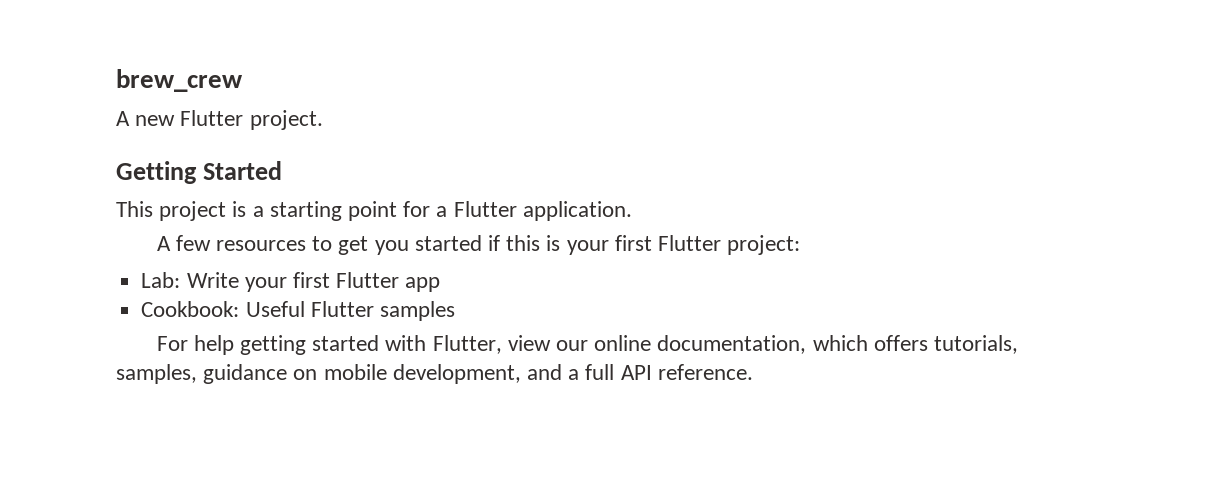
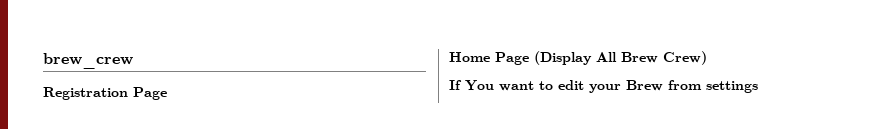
- A new Flutter project.
- Getting Started
- This project is a starting point for a Flutter application.
- A few resources to get you started if this is your first Flutter project:
- Lab: Write your first Flutter app
- Cookbook: Useful Flutter samples
- For help getting started with Flutter, view our online documentation, which offers tutorials, samples, guidance on mobile development, and a full API reference.
+ Registration Page
+ Home Page (Display All Brew Crew)
+ If You want to edit your Brew from settings

